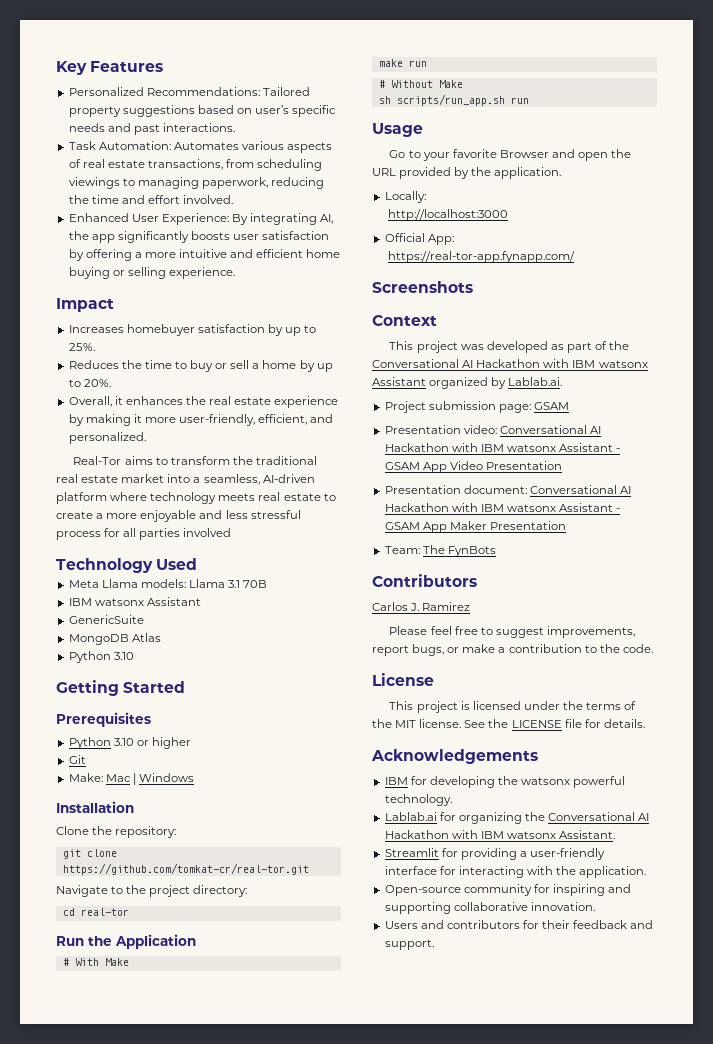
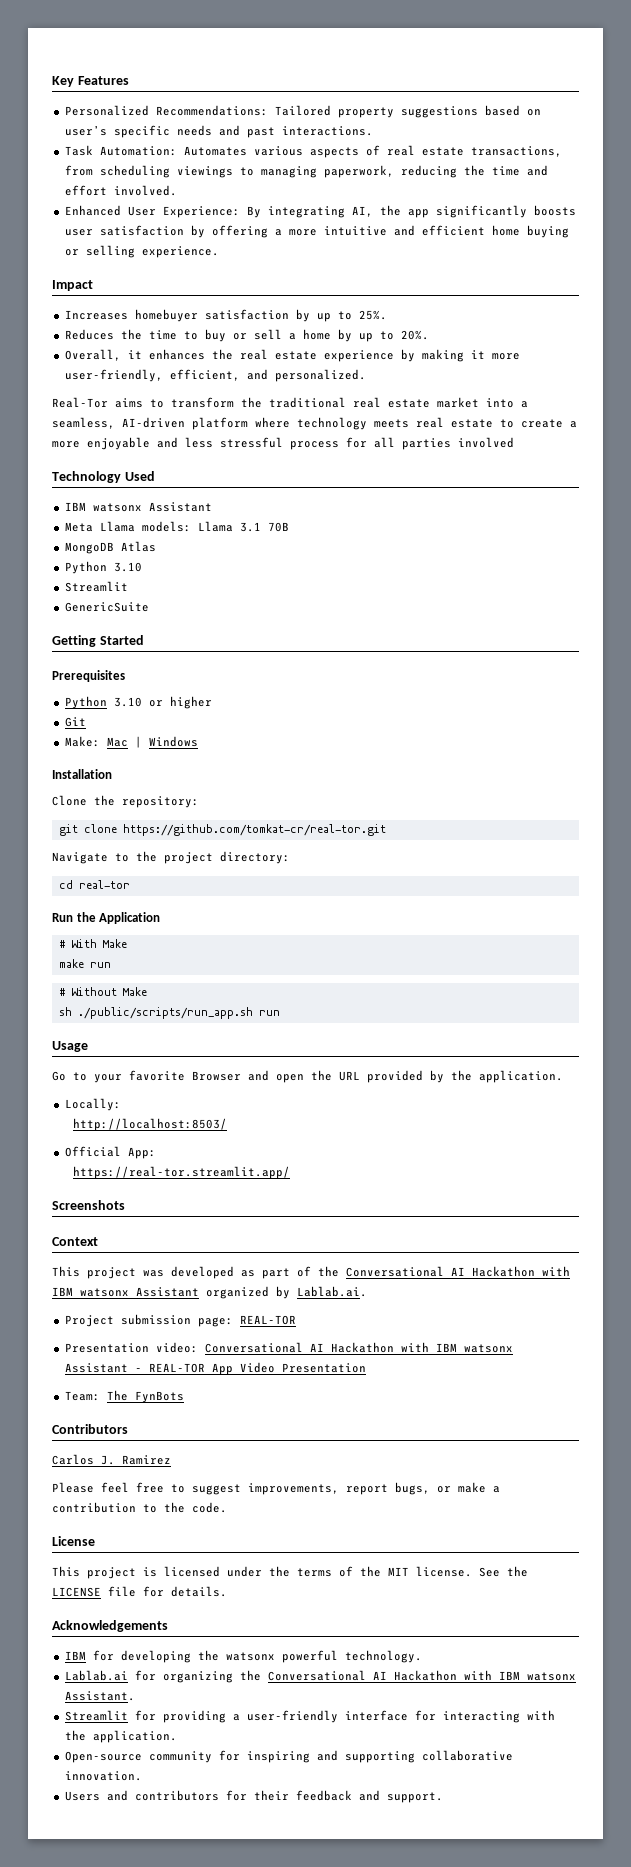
  Technology Used
+ IBM watsonx Assistant
  Meta Llama models: Llama 3.1 70B
- IBM watsonx Assistant
- GenericSuite
  MongoDB Atlas
  Python 3.10
+ Streamlit
+ GenericSuite
- sh scripts/run_app.sh run
+ sh ./public/scripts/run_app.sh run
- http://localhost:3000
+ http://localhost:8503/
- https://real-tor-app.fynapp.com/
+ https://real-tor.streamlit.app/
- Project submission page: GSAM
+ Project submission page: REAL-TOR
- Presentation video: Conversational AI Hackathon with IBM watsonx Assistant - GSAM App Video Presentation
+ Presentation video: Conversational AI Hackathon with IBM watsonx Assistant - REAL-TOR App Video Presentation
- Presentation document: Conversational AI Hackathon with IBM watsonx Assistant - GSAM App Maker Presentation

